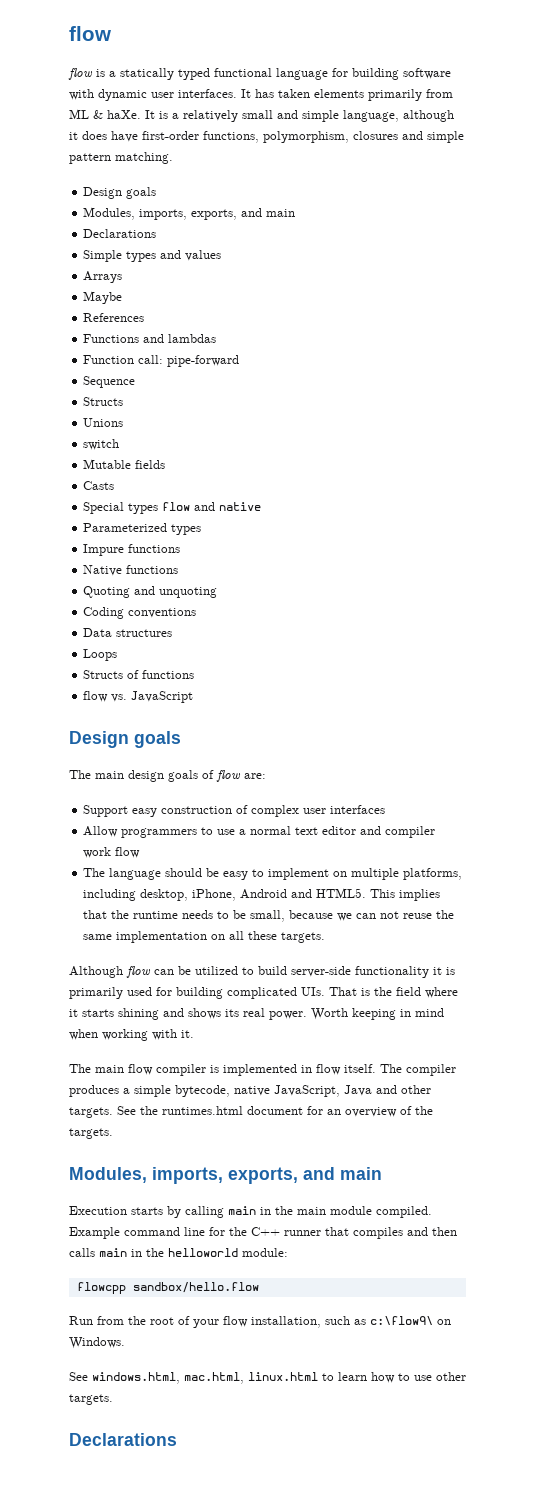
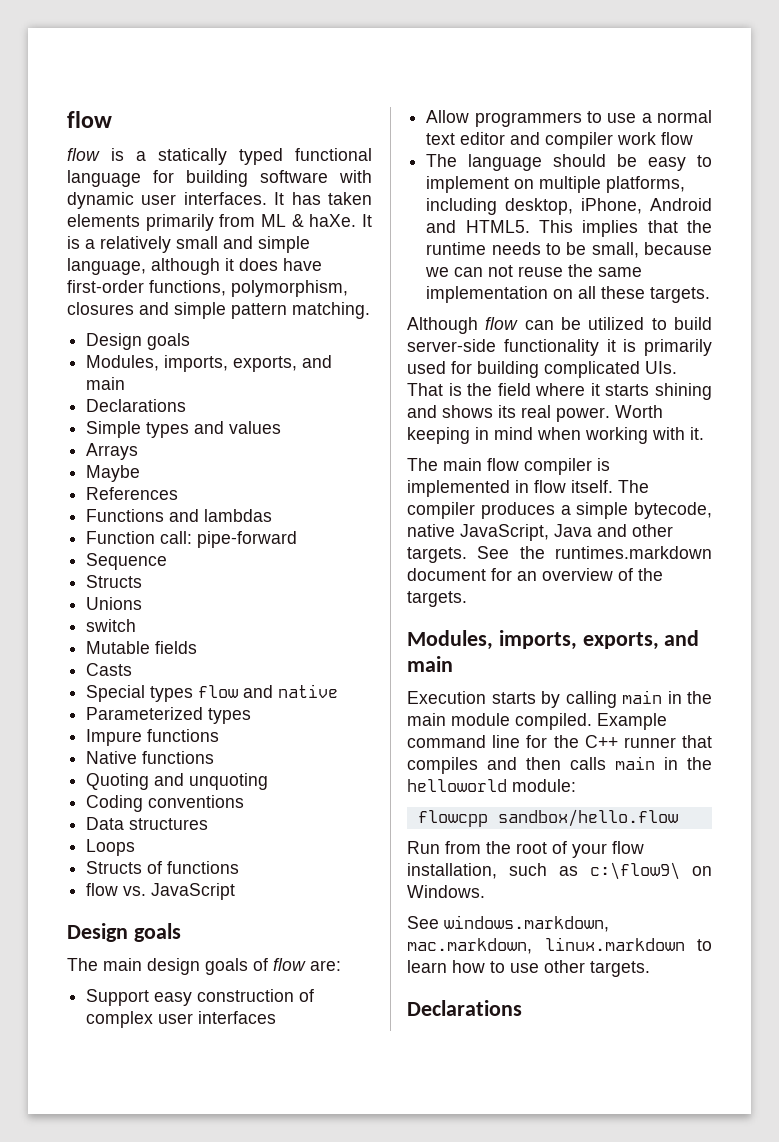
- See the runtimes.html document for an overview of the targets.
+ See the runtimes.markdown document for an overview of the targets.
- See windows.html, mac.html, linux.html to learn how to use other targets.
+ See windows.markdown, mac.markdown, linux.markdown to learn how to use other targets.

